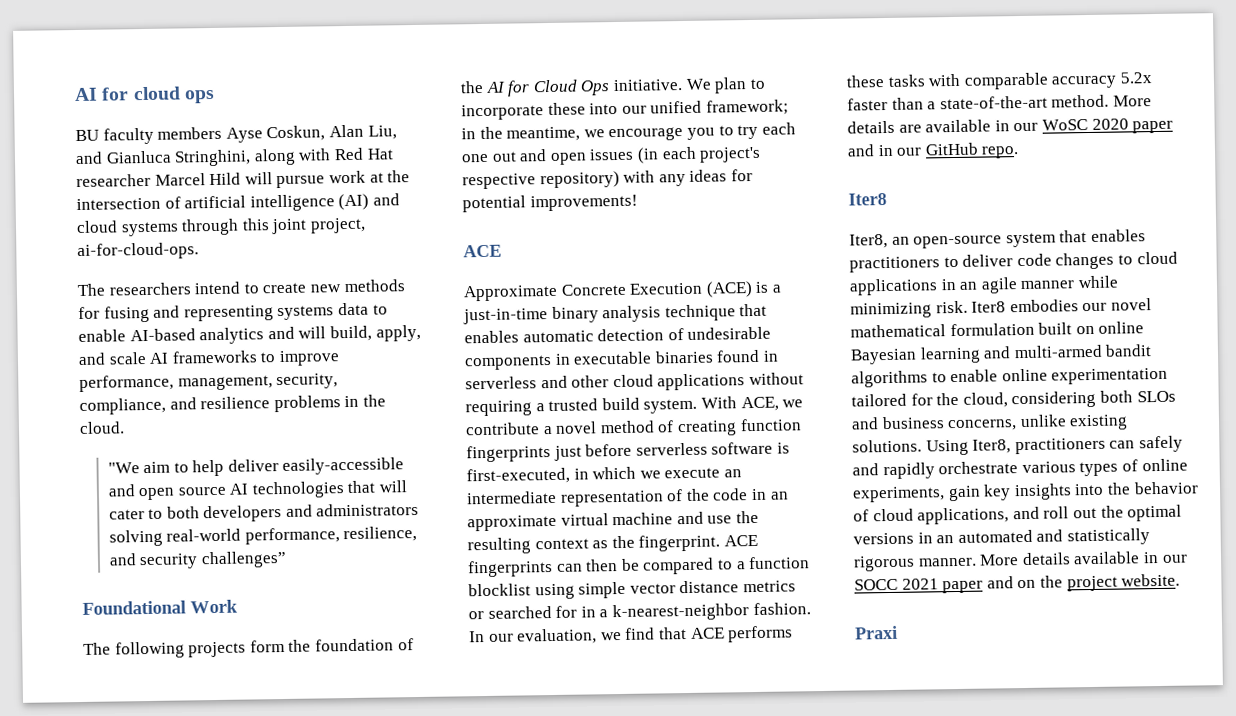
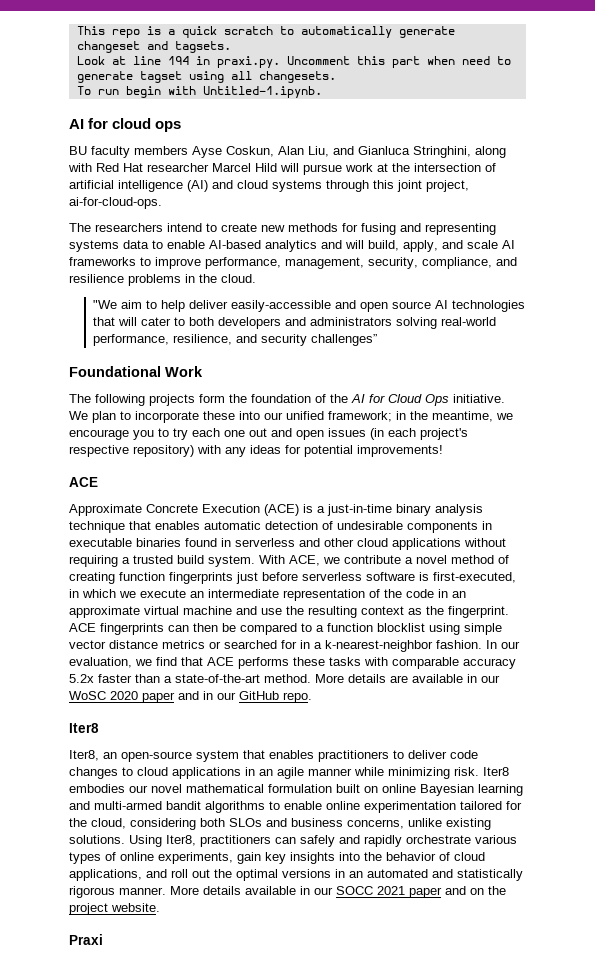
+ This repo is a quick scratch to automatically generate changeset and tagsets.
+ Look at line 194 in praxi.py. Uncomment this part when need to generate tagset using all changesets.
+ To run begin with Untitled-1.ipynb.

